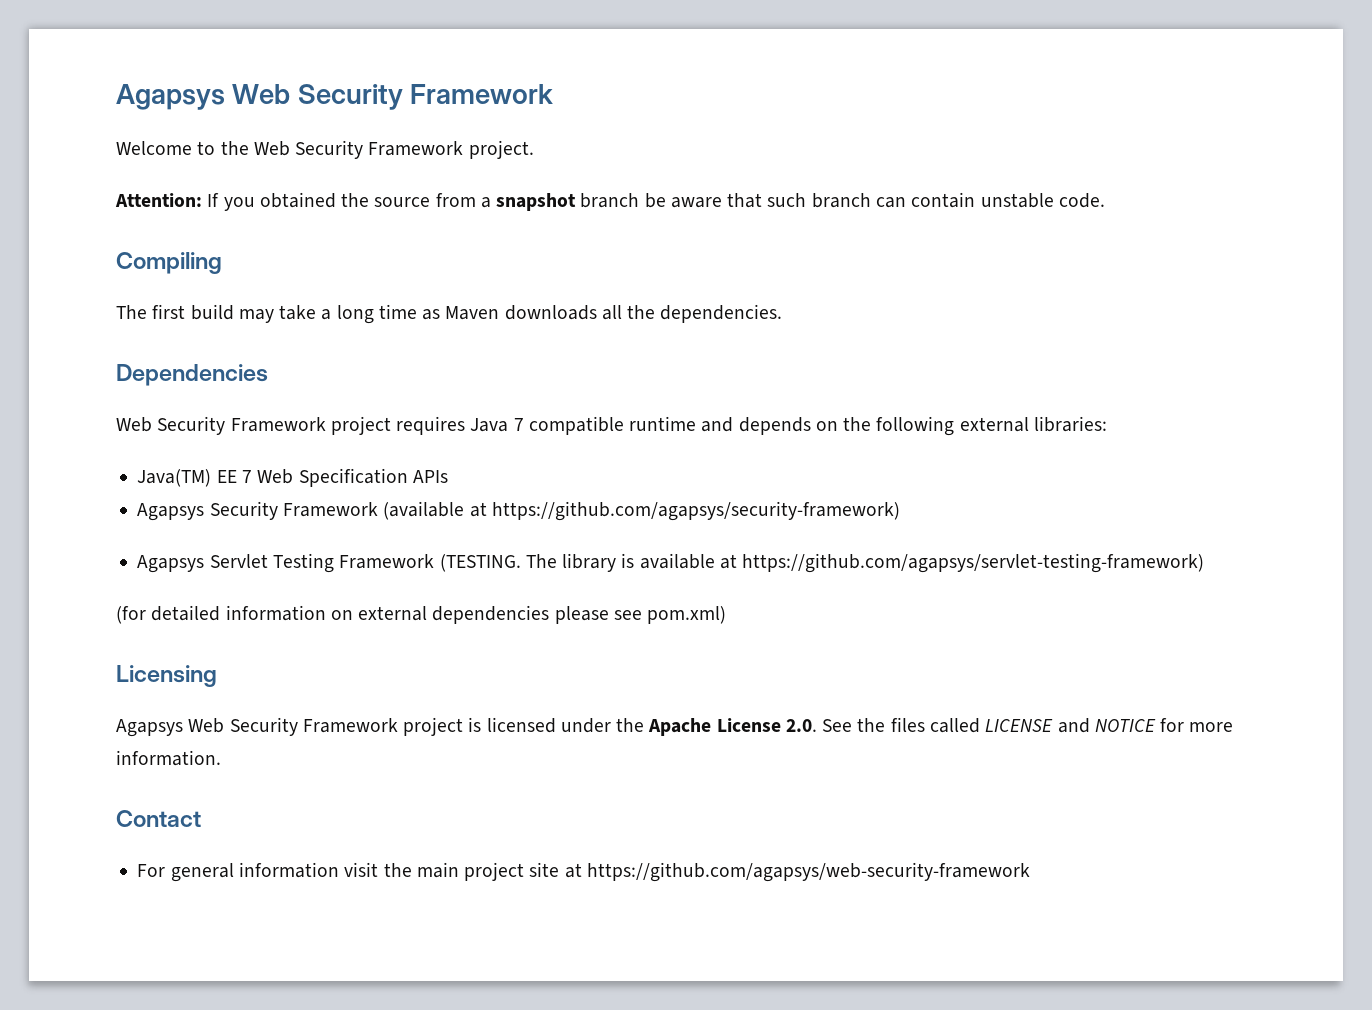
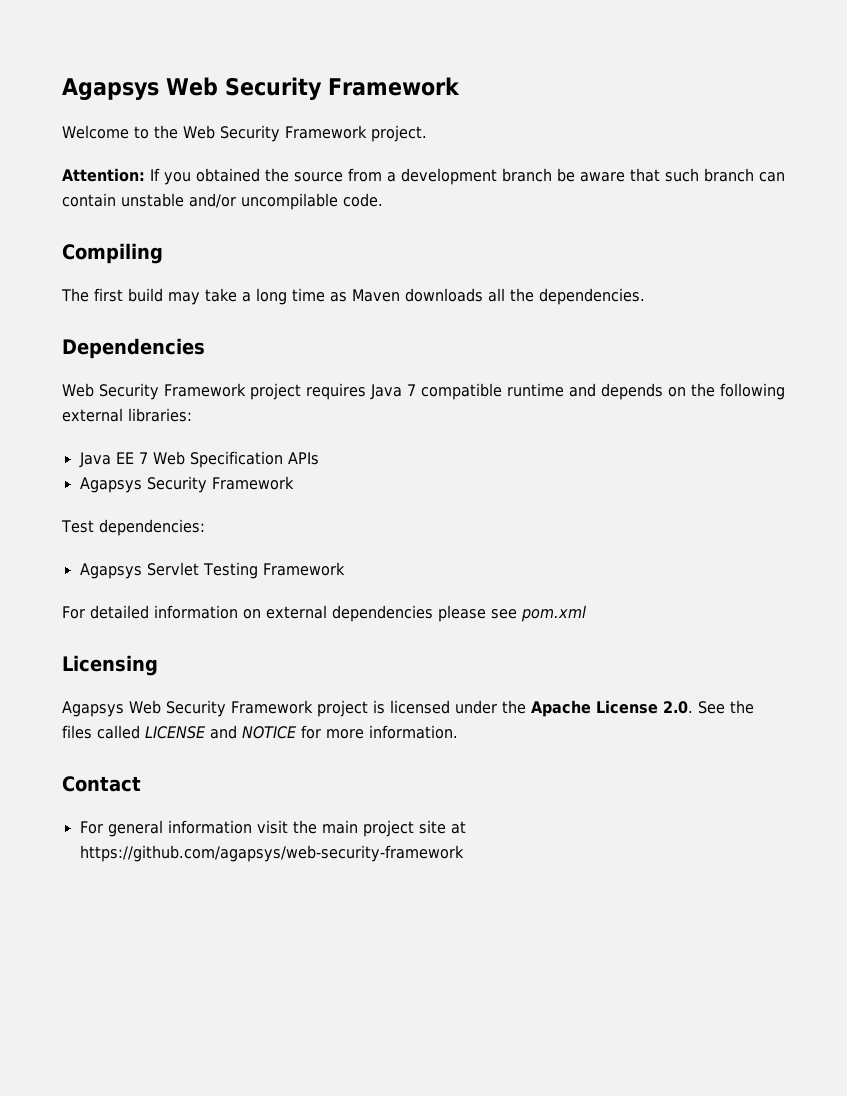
- Attention: If you obtained the source from a snapshot branch be aware that such branch can contain unstable code.
+ Attention: If you obtained the source from a development branch be aware that such branch can contain unstable and/or uncompilable code.
- Java(TM) EE 7 Web Specification APIs
+ Java EE 7 Web Specification APIs
- Agapsys Security Framework (available at https://github.com/agapsys/security-framework)
+ Agapsys Security Framework
+ Test dependencies:
- Agapsys Servlet Testing Framework (TESTING. The library is available at https://github.com/agapsys/servlet-testing-framework)
- (for detailed information on external dependencies please see pom.xml)
+ Agapsys Servlet Testing Framework
+ For detailed information on external dependencies please see pom.xml

